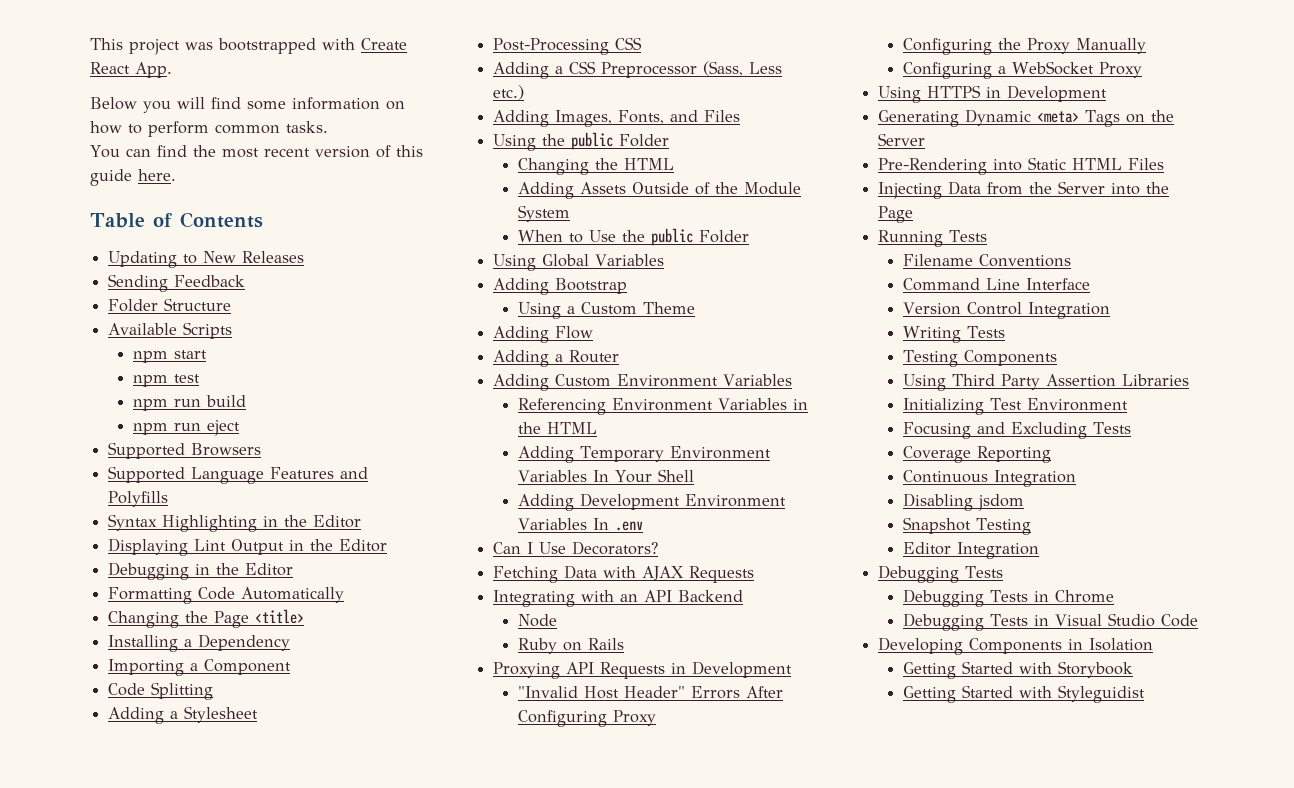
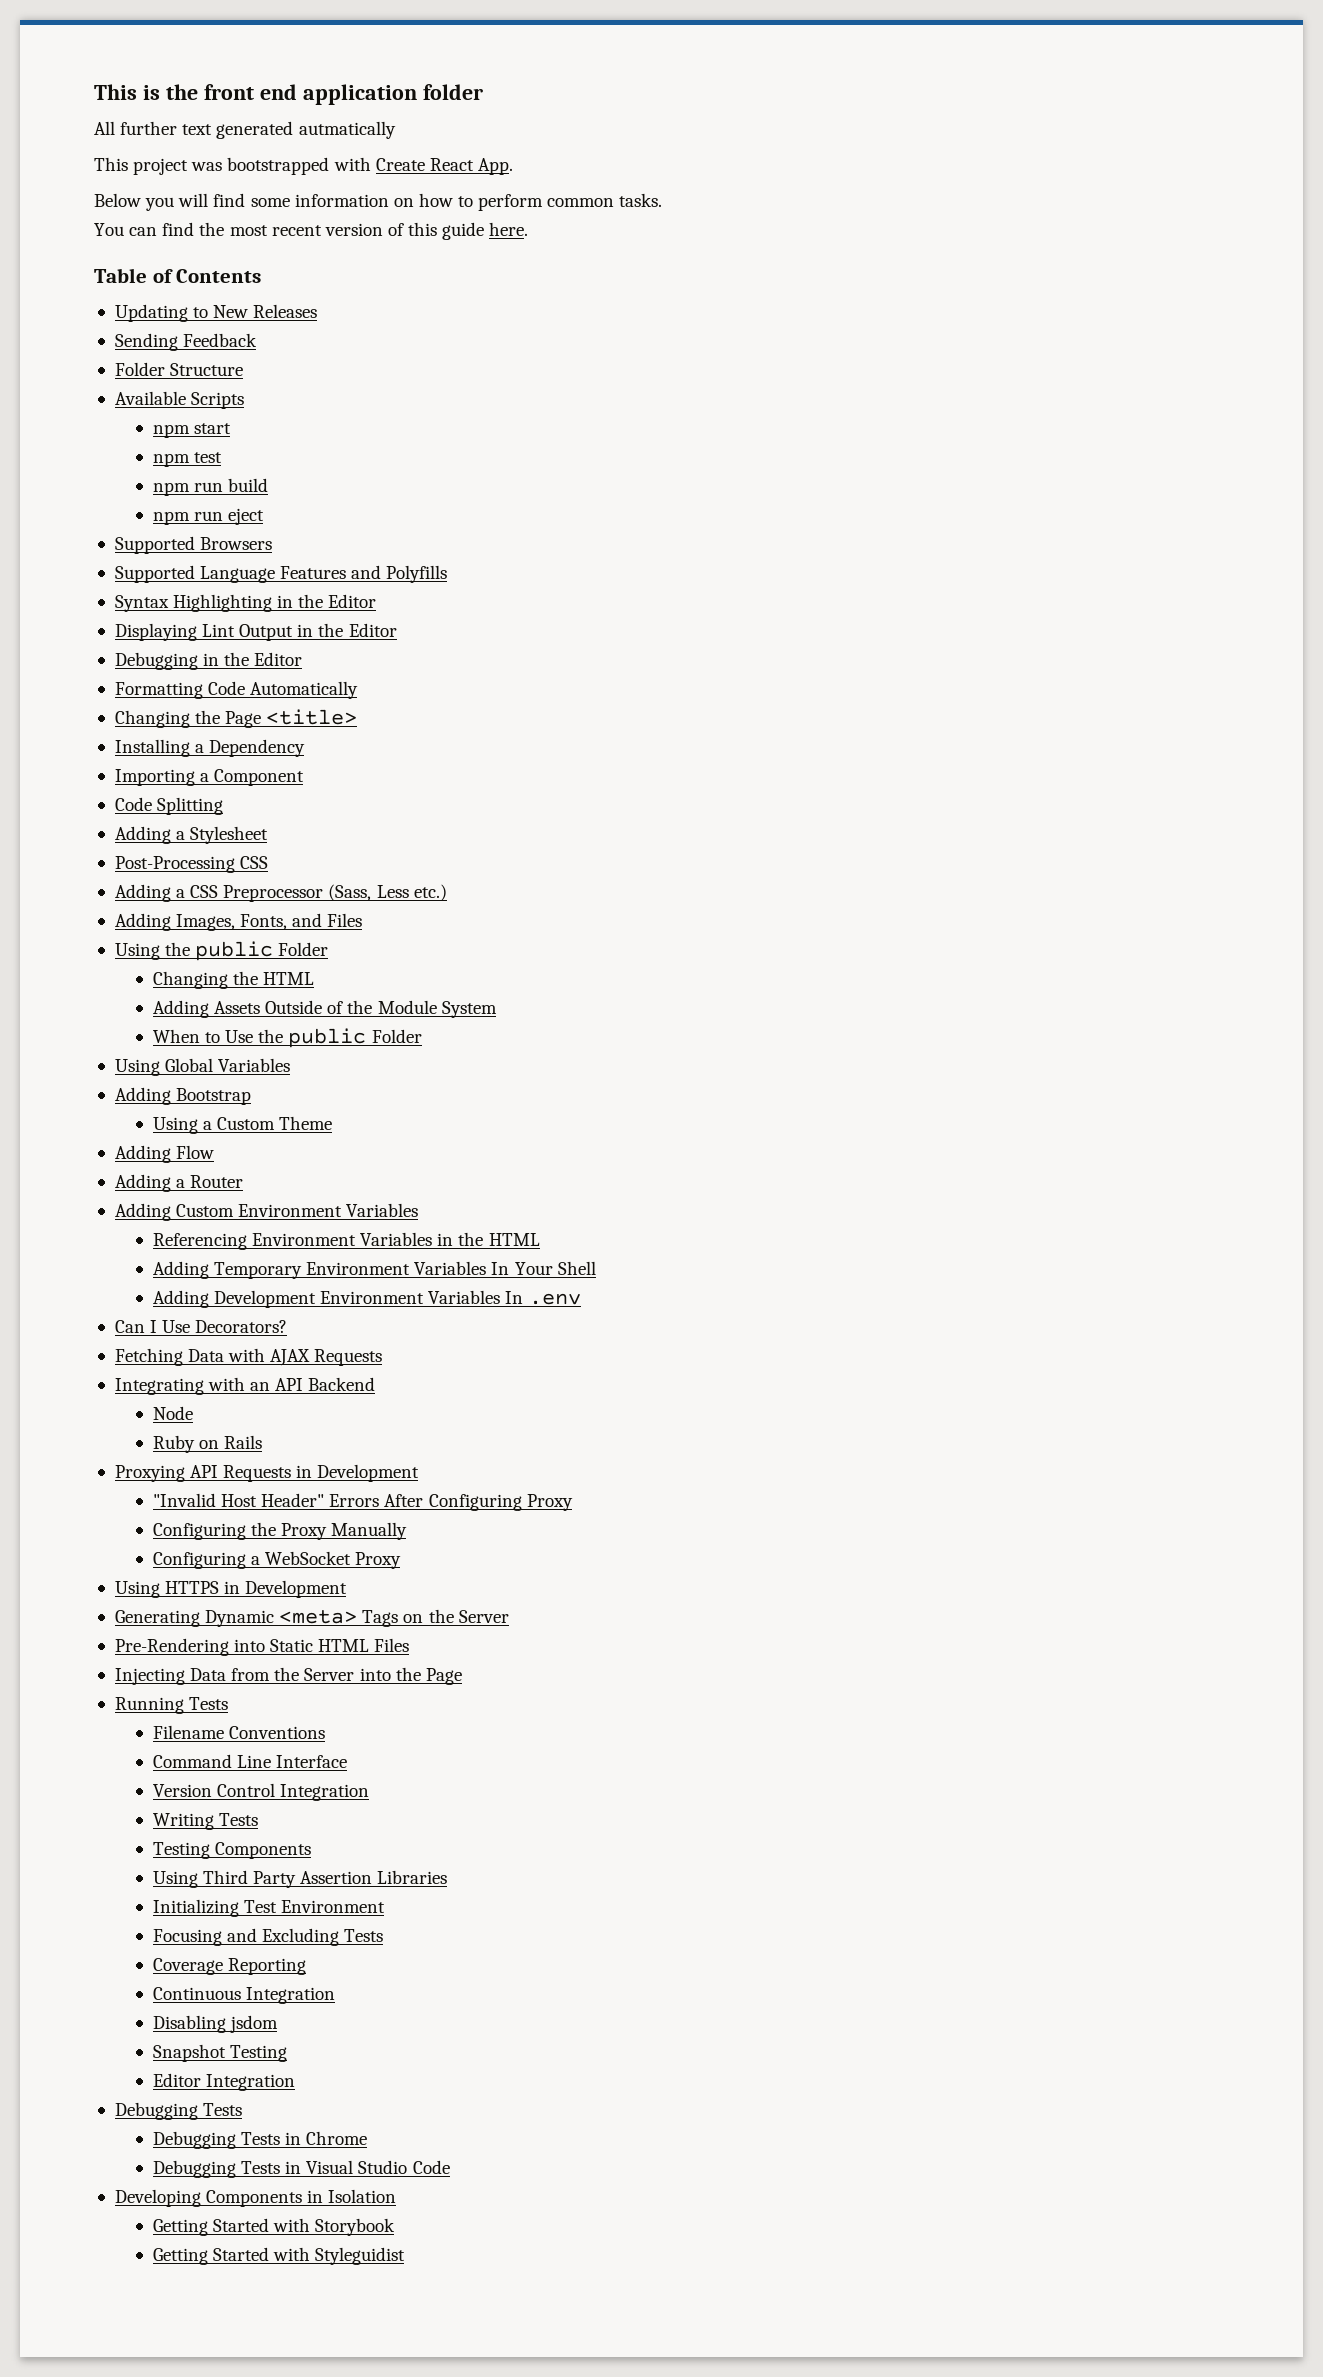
+ This is the front end application folder
+ All further text generated autmatically

